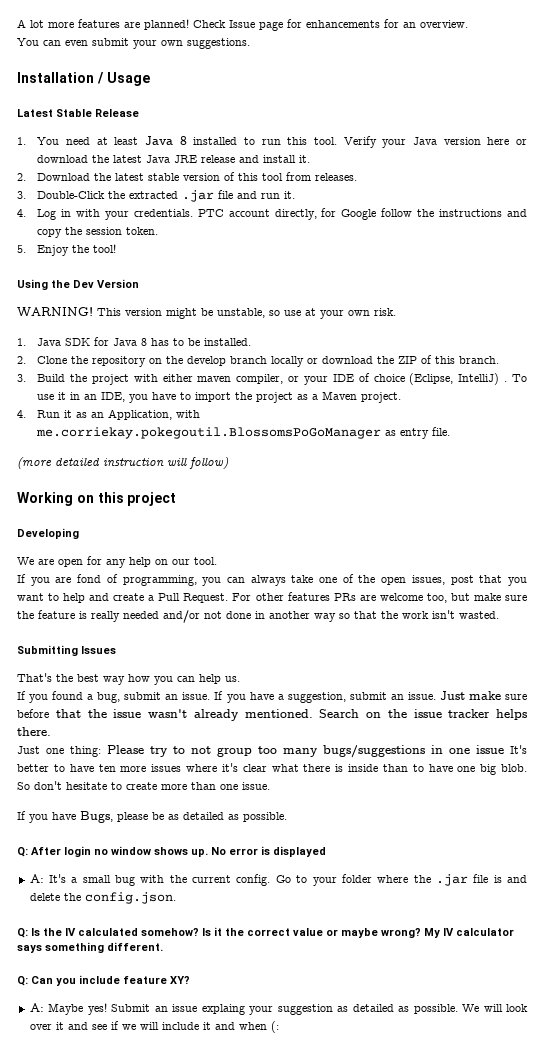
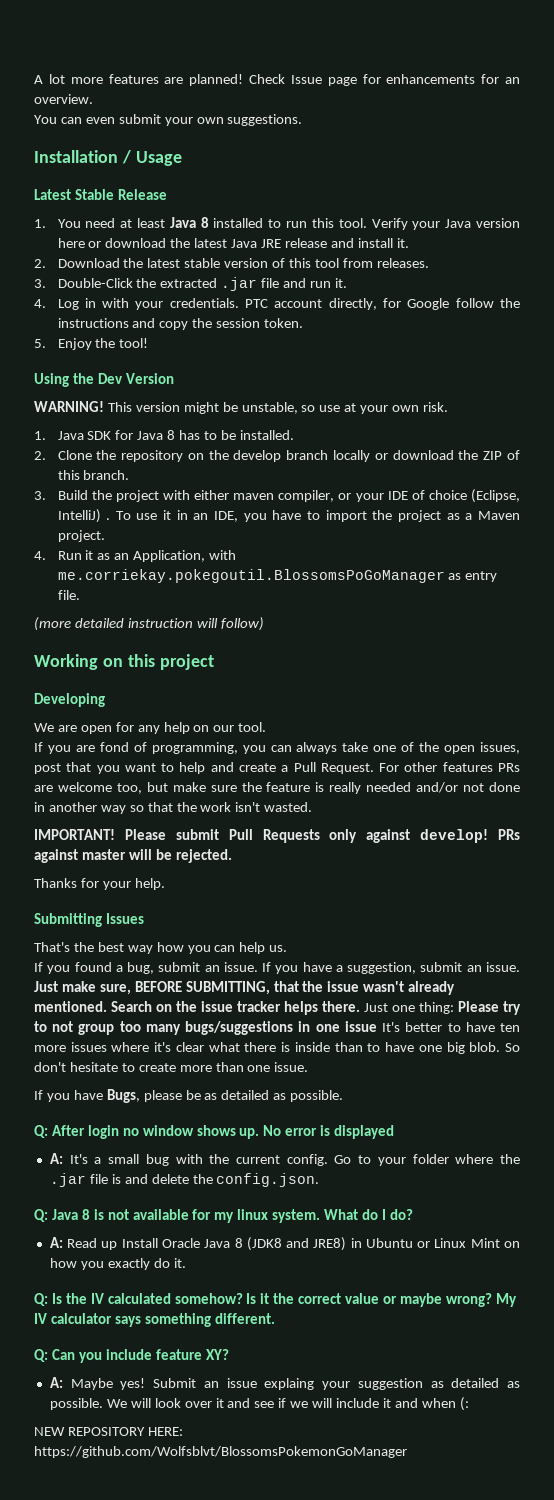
+ IMPORTANT! Please submit Pull Requests only against develop! PRs against master will be rejected.
+ Thanks for your help.
- Just make sure before that the issue wasn't already mentioned.
+ Just make sure, BEFORE SUBMITTING, that the issue wasn't already mentioned.
- Search on the issue tracker helps there.
- Just one thing: Please try to not group too many bugs/suggestions in one issue It's better to have ten more issues where it's clear what there is inside than to have one big blob.
+ Search on the issue tracker helps there. Just one thing: Please try to not group too many bugs/suggestions in one issue It's better to have ten more issues where it's clear what there is inside than to have one big blob.
+ Q: Java 8 is not available for my linux system. What do I do?
+ A: Read up Install Oracle Java 8 (JDK8 and JRE8) in Ubuntu or Linux Mint on how you exactly do it.
+ NEW REPOSITORY HERE: https://github.com/Wolfsblvt/BlossomsPokemonGoManager

